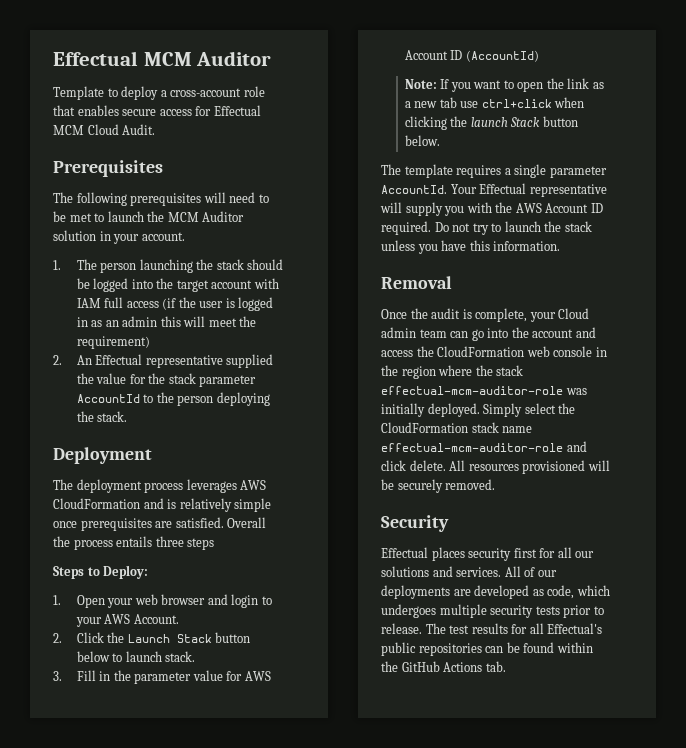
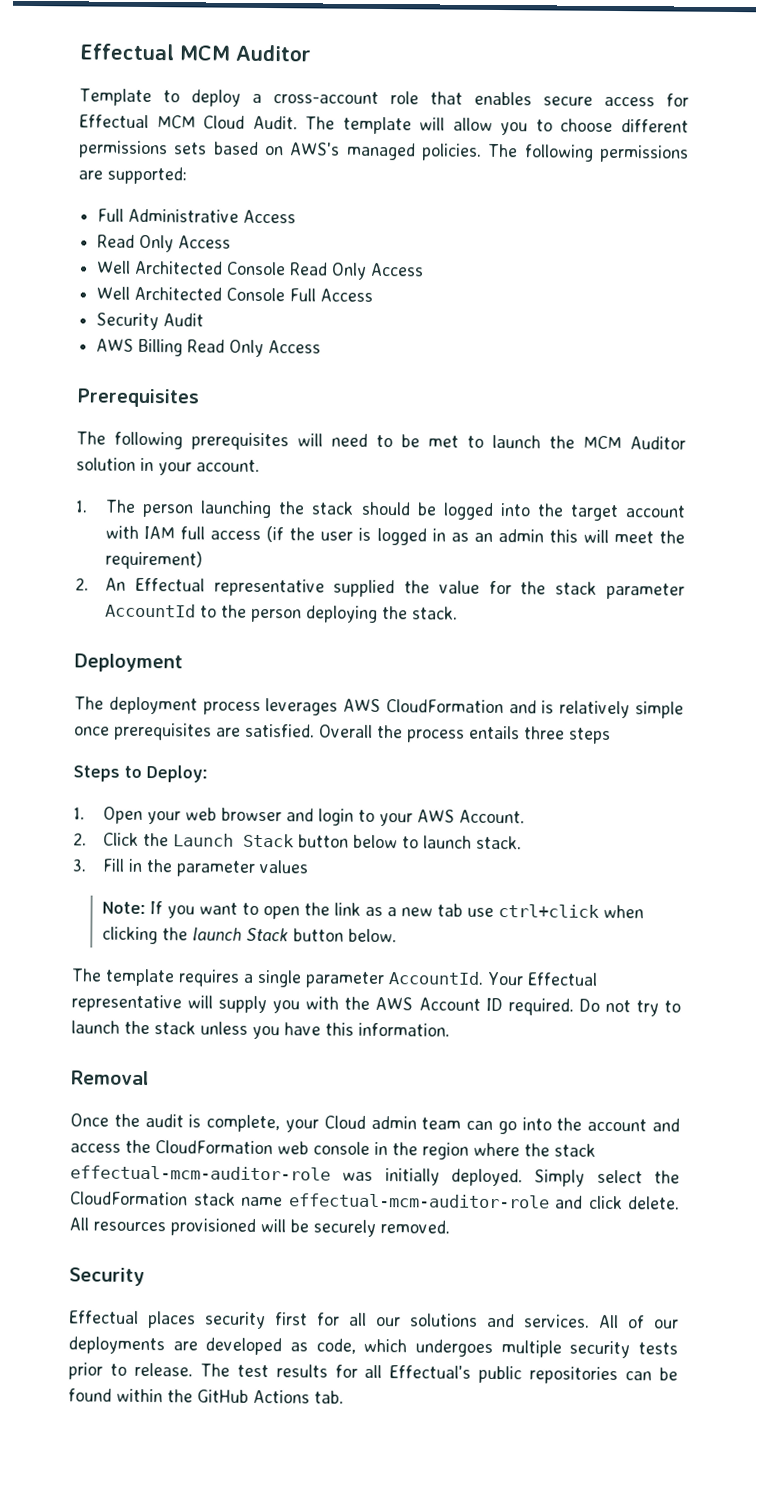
+ The template will allow you to choose different permissions sets based on AWS's managed policies. The following permissions are supported:
+ Full Administrative Access
+ Read Only Access
+ Well Architected Console Read Only Access
+ Well Architected Console Full Access
+ Security Audit
+ AWS Billing Read Only Access
- 3. Fill in the parameter value for AWS Account ID (AccountId)
+ 3. Fill in the parameter values

